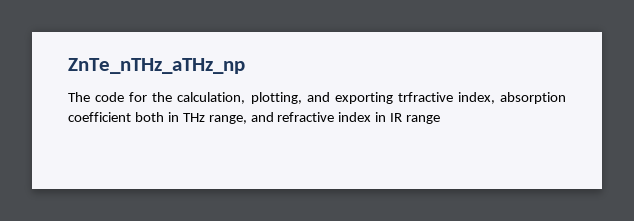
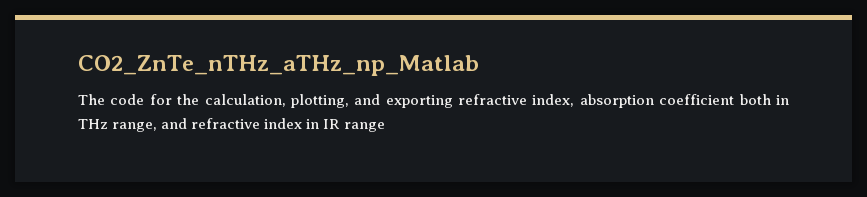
- ZnTe_nTHz_aTHz_np
+ CO2_ZnTe_nTHz_aTHz_np_Matlab
- The code for the calculation, plotting, and exporting trfractive index, absorption coefficient both in THz range, and refractive index in IR range
+ The code for the calculation, plotting, and exporting refractive index, absorption coefficient both in THz range, and refractive index in IR range

